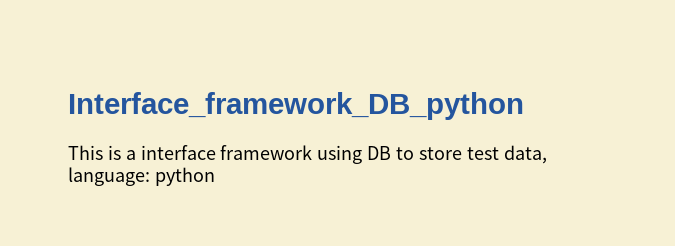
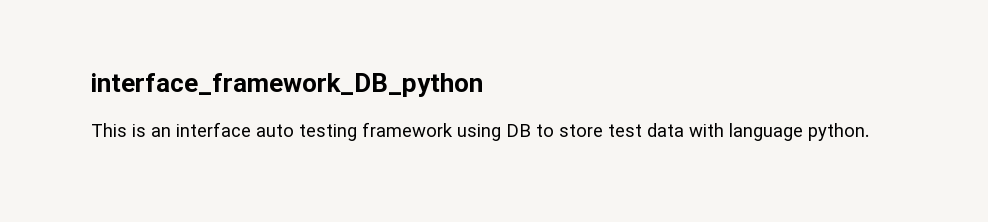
- Interface_framework_DB_python
+ interface_framework_DB_python
- This is a interface framework using DB to store test data, language: python
+ This is an interface auto testing framework using DB to store test data with language python.

